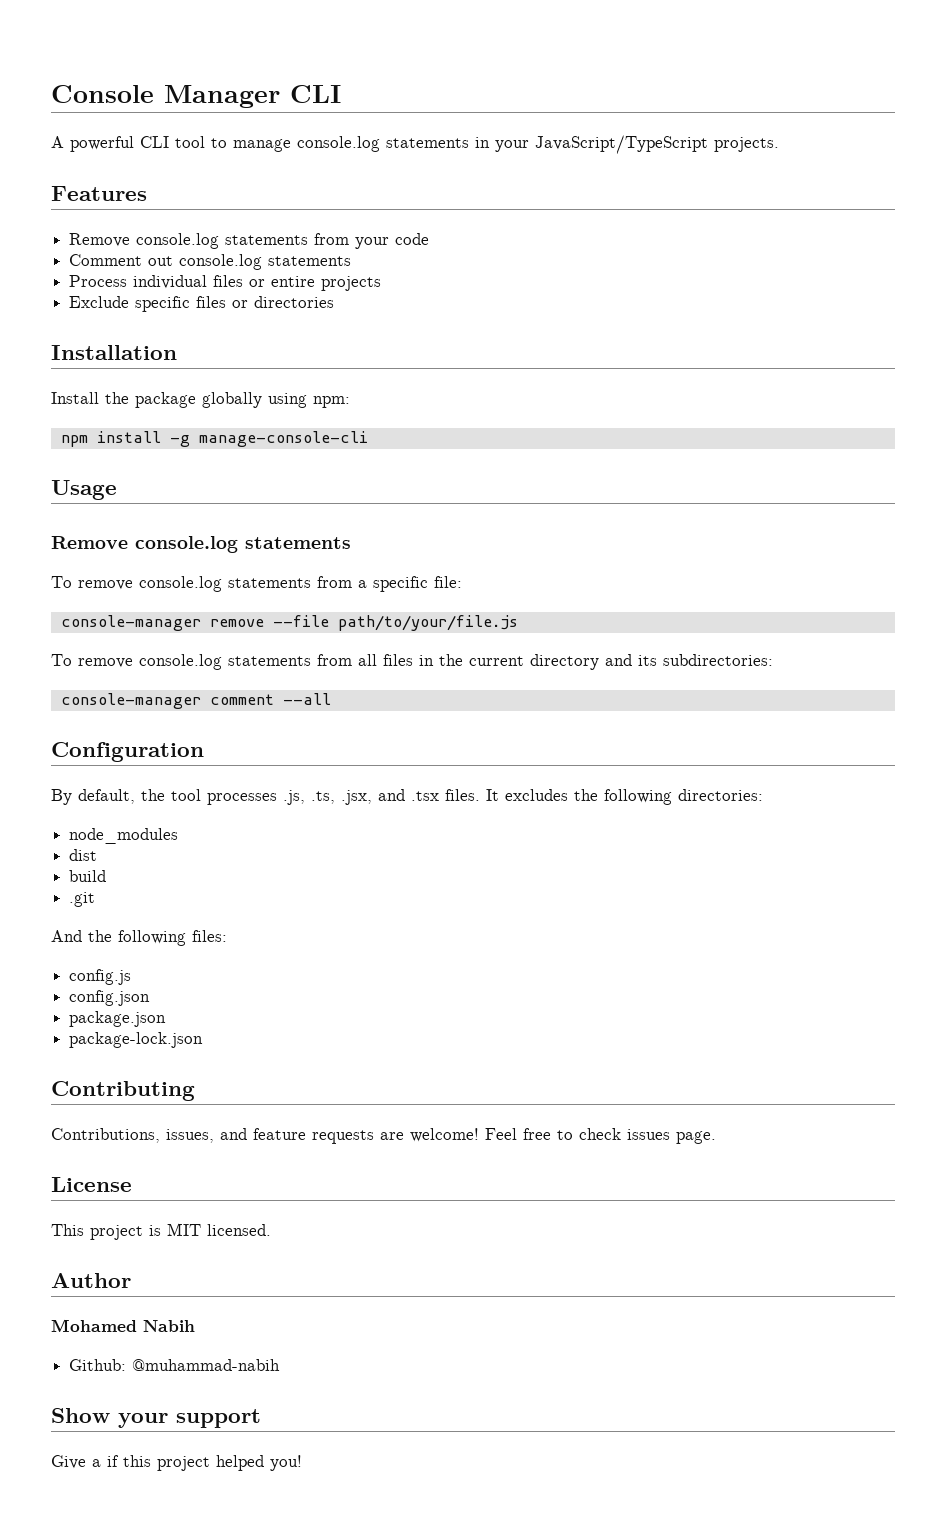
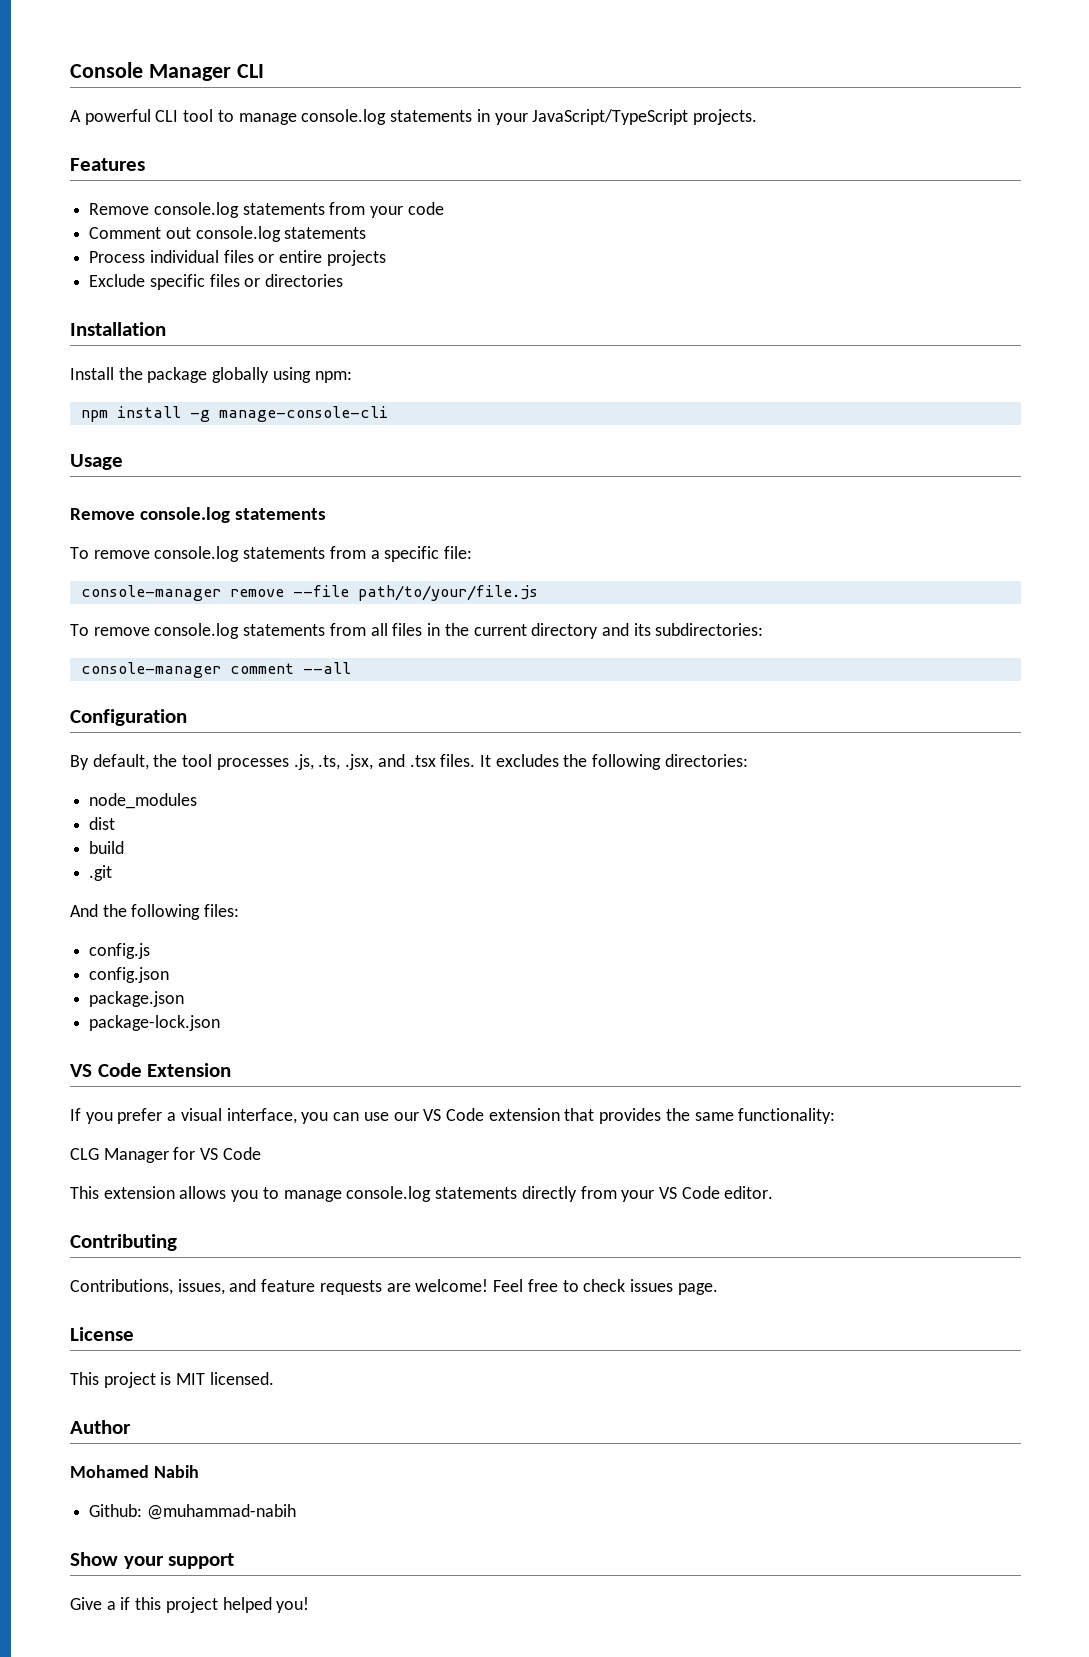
+ VS Code Extension
+ If you prefer a visual interface, you can use our VS Code extension that provides the same functionality:
+ CLG Manager for VS Code
+ This extension allows you to manage console.log statements directly from your VS Code editor.

